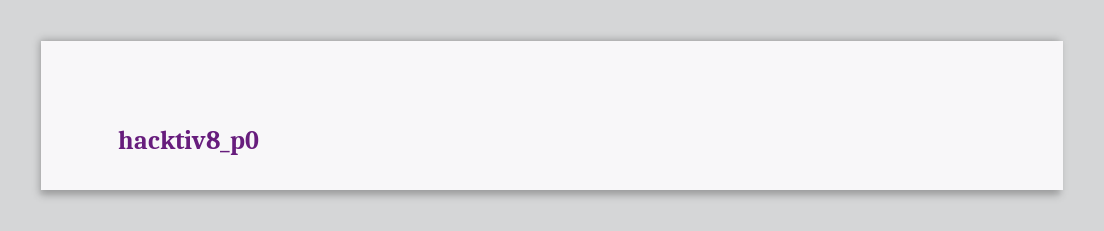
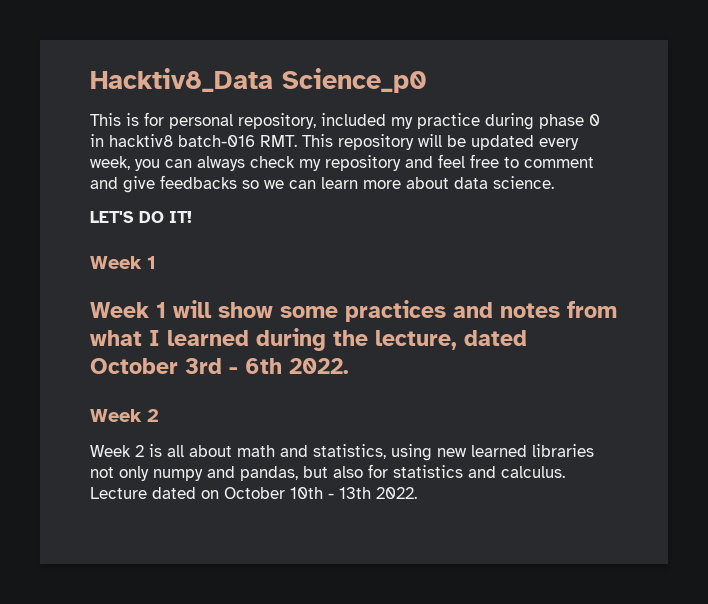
- hacktiv8_p0
+ Hacktiv8_Data Science_p0
+ This is for personal repository, included my practice during phase 0 in hacktiv8 batch-016 RMT. This repository will be updated every week, you can always check my repository and feel free to comment and give feedbacks so we can learn more about data science.
+ LET'S DO IT!
+ Week 1
+ Week 1 will show some practices and notes from what I learned during the lecture, dated October 3rd - 6th 2022.
+ Week 2
+ Week 2 is all about math and statistics, using new learned libraries not only numpy and pandas, but also for statistics and calculus. Lecture dated on October 10th - 13th 2022.

